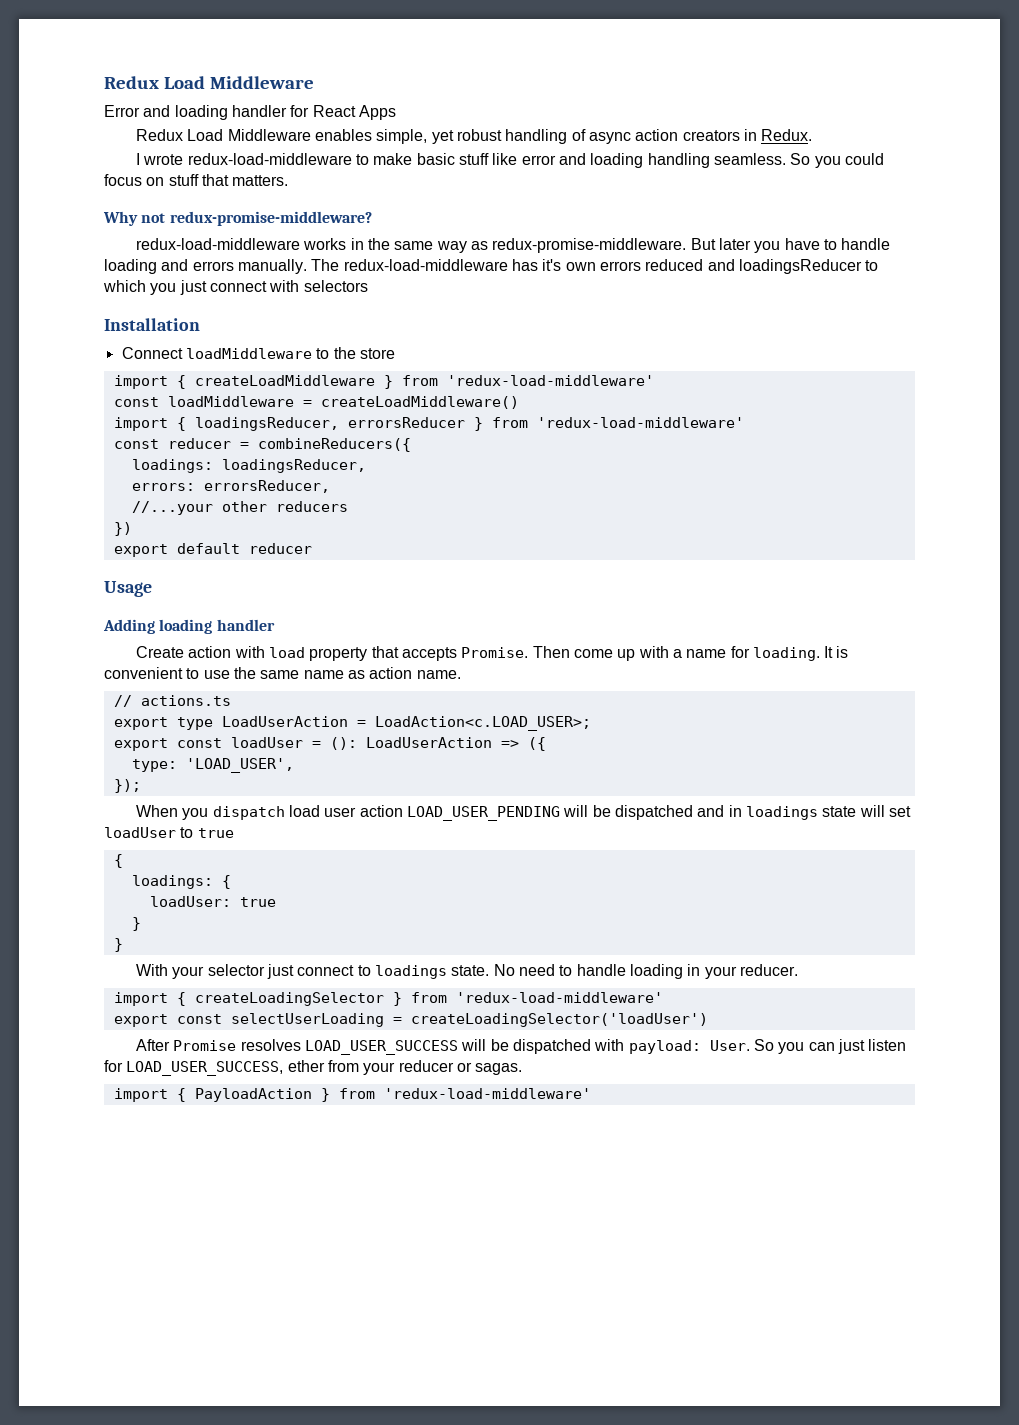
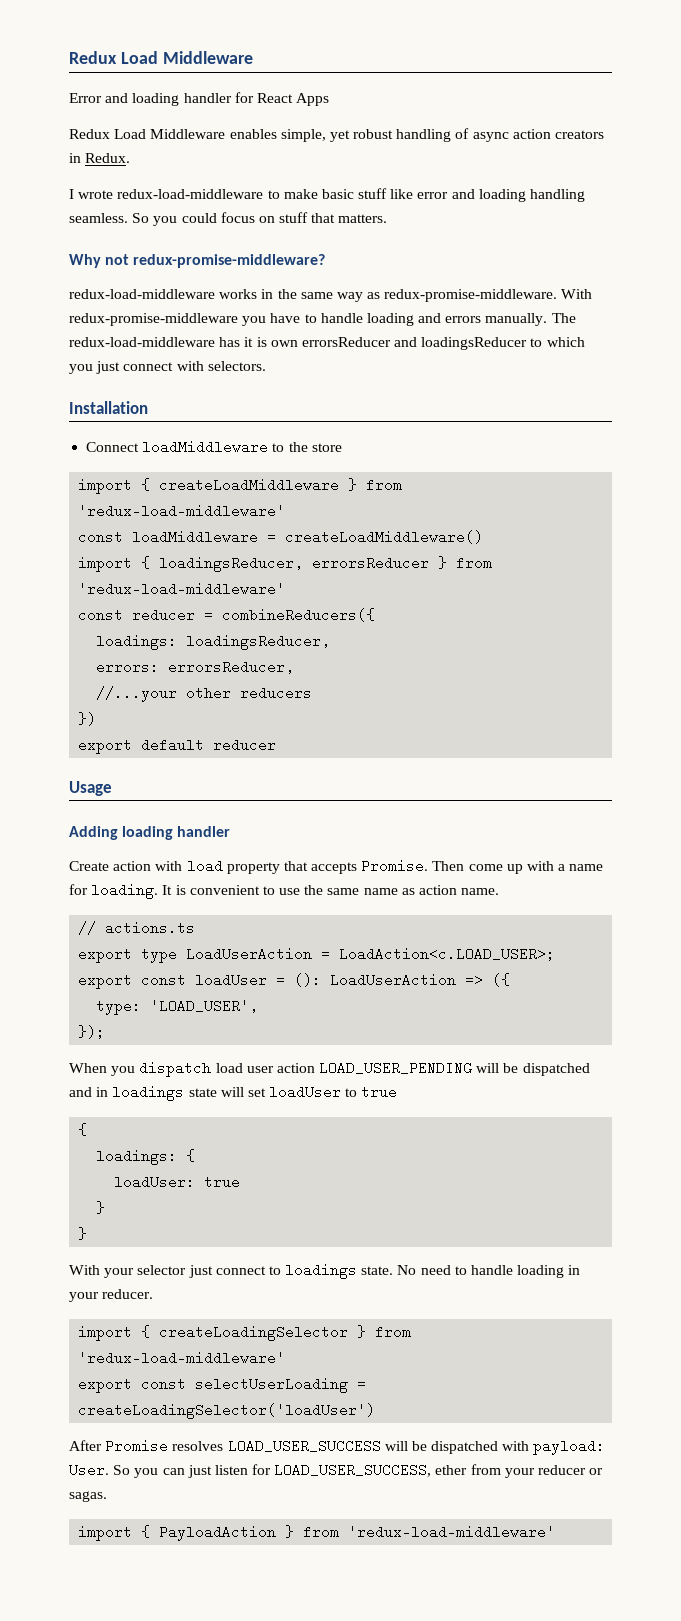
- But later you have to handle loading and errors manually.
+ With redux-promise-middleware you have to handle loading and errors manually.
- The redux-load-middleware has it's own errors reduced and loadingsReducer to which you just connect with selectors
+ The redux-load-middleware has it is own errorsReducer and loadingsReducer to which you just connect with selectors.

